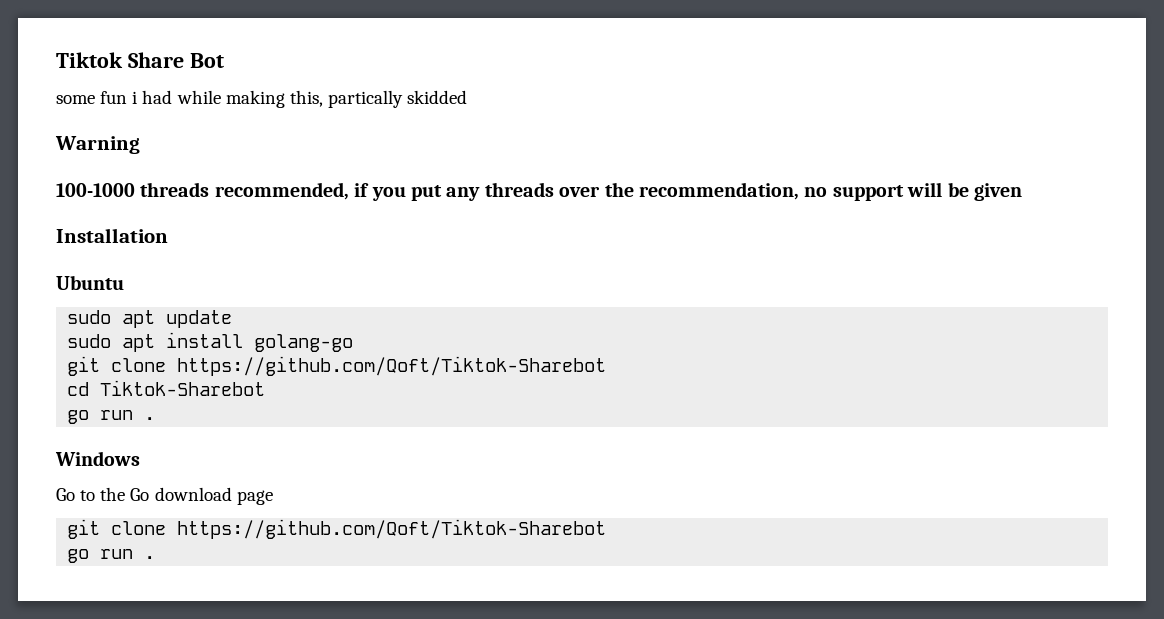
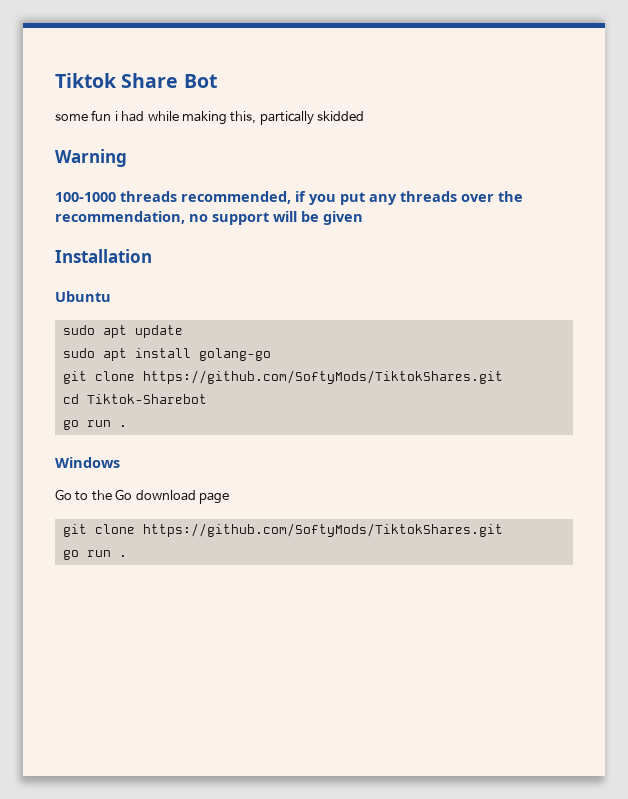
  sudo apt install golang-go
- git clone https://github.com/Qoft/Tiktok-Sharebot
+ git clone https://github.com/SoftyMods/TiktokShares.git
  Go to the Go download page
- git clone https://github.com/Qoft/Tiktok-Sharebot
+ git clone https://github.com/SoftyMods/TiktokShares.git

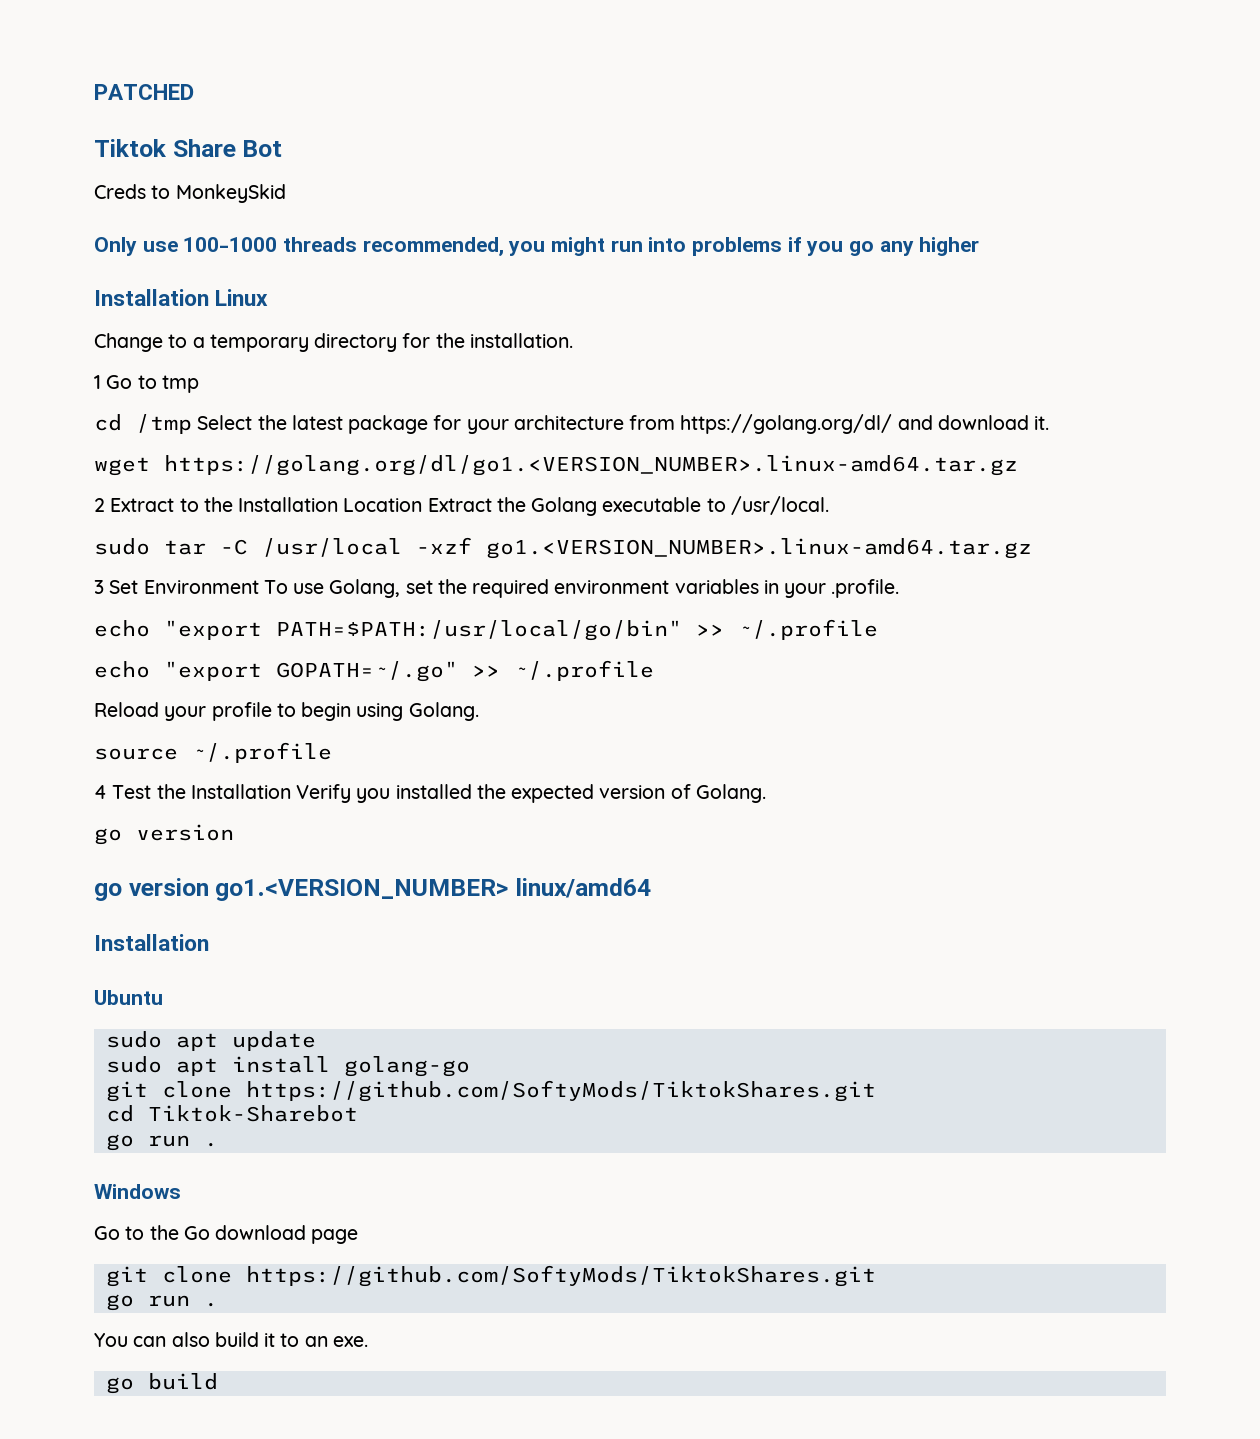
+ PATCHED
- some fun i had while making this, partically skidded
- Warning
- 100-1000 threads recommended, if you put any threads over the recommendation, no support will be given
+ Creds to MonkeySkid
+ Only use 100-1000 threads recommended, you might run into problems if you go any higher
+ Installation Linux
+ Change to a temporary directory for the installation.
+ 1 Go to tmp
+ cd /tmp Select the latest package for your architecture from https://golang.org/dl/ and download it.
+ wget https://golang.org/dl/go1.<VERSION_NUMBER>.linux-amd64.tar.gz
+ 2 Extract to the Installation Location Extract the Golang executable to /usr/local.
+ sudo tar -C /usr/local -xzf go1.<VERSION_NUMBER>.linux-amd64.tar.gz
+ 3 Set Environment To use Golang, set the required environment variables in your .profile.
+ echo "export PATH=$PATH:/usr/local/go/bin" >> ~/.profile
+ echo "export GOPATH=~/.go" >> ~/.profile
+ Reload your profile to begin using Golang.
+ source ~/.profile
+ 4 Test the Installation Verify you installed the expected version of Golang.
+ go version
+ go version go1.<VERSION_NUMBER> linux/amd64
+ You can also build it to an exe.
+ go build

